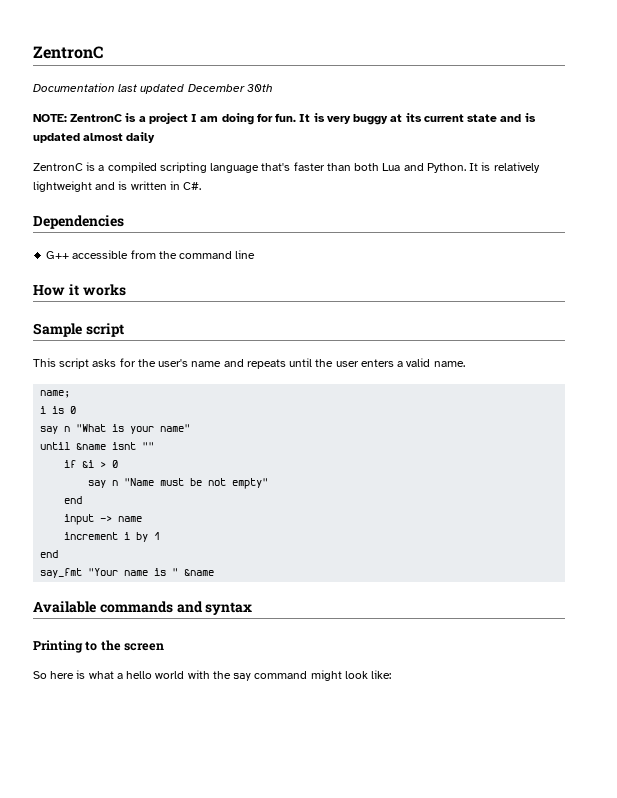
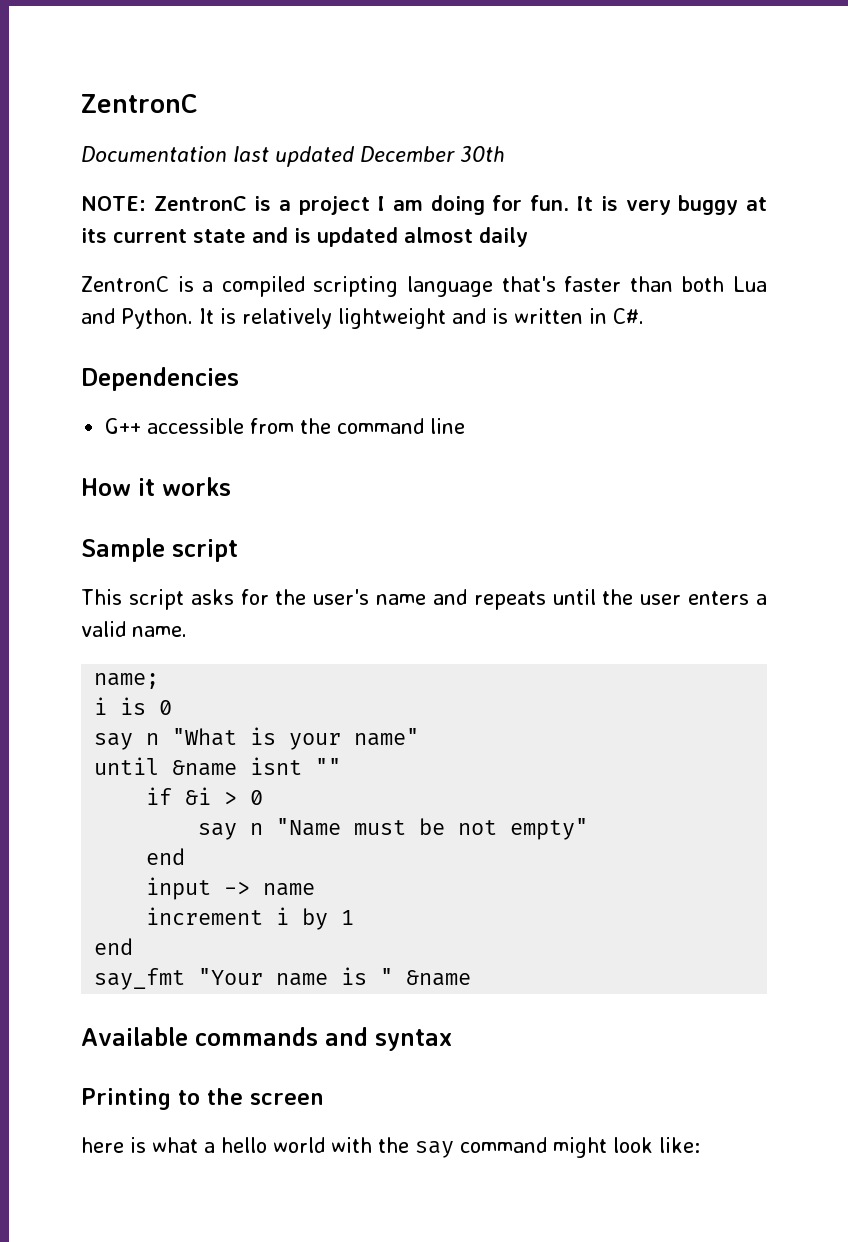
- So here is what a hello world with the say command might look like:
+ here is what a hello world with the say command might look like:

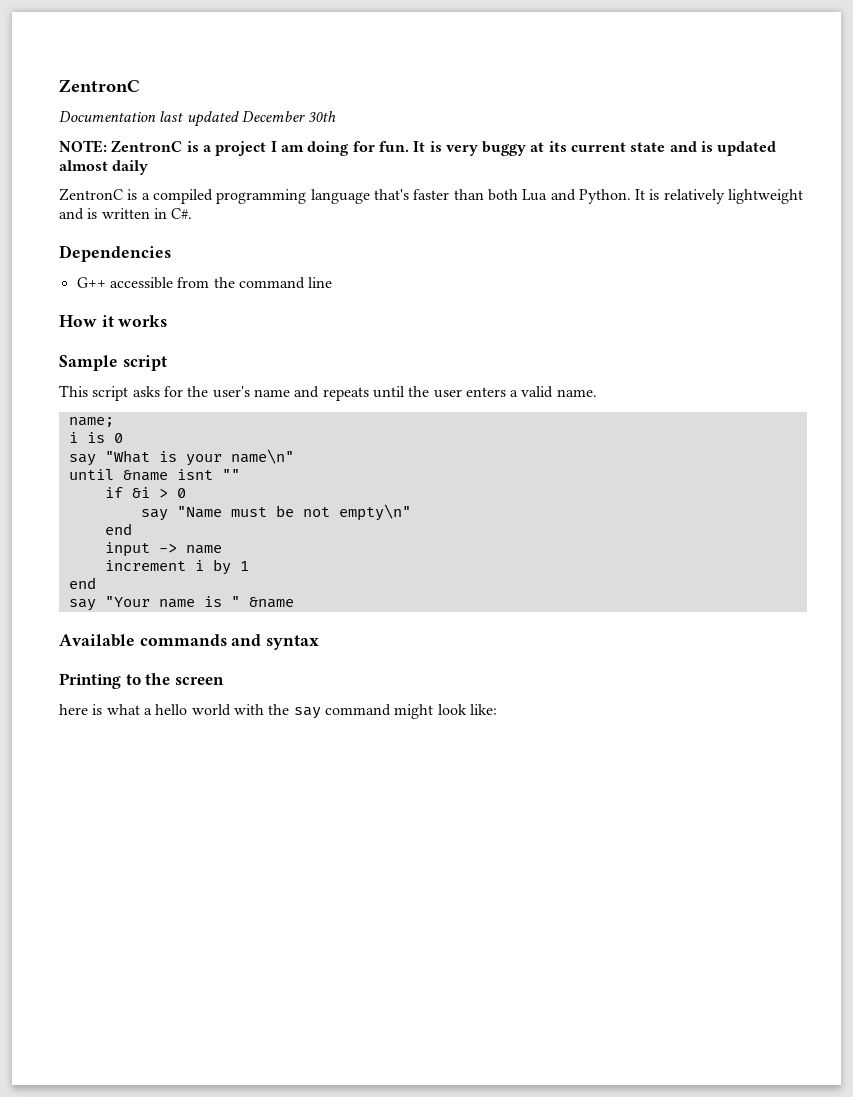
- ZentronC is a compiled scripting language that's faster than both Lua and Python.
+ ZentronC is a compiled programming language that's faster than both Lua and Python.
- say n "What is your name"
+ say "What is your name\n"
- say n "Name must be not empty"
+ say "Name must be not empty\n"
- say_fmt "Your name is " &name
+ say "Your name is " &name

